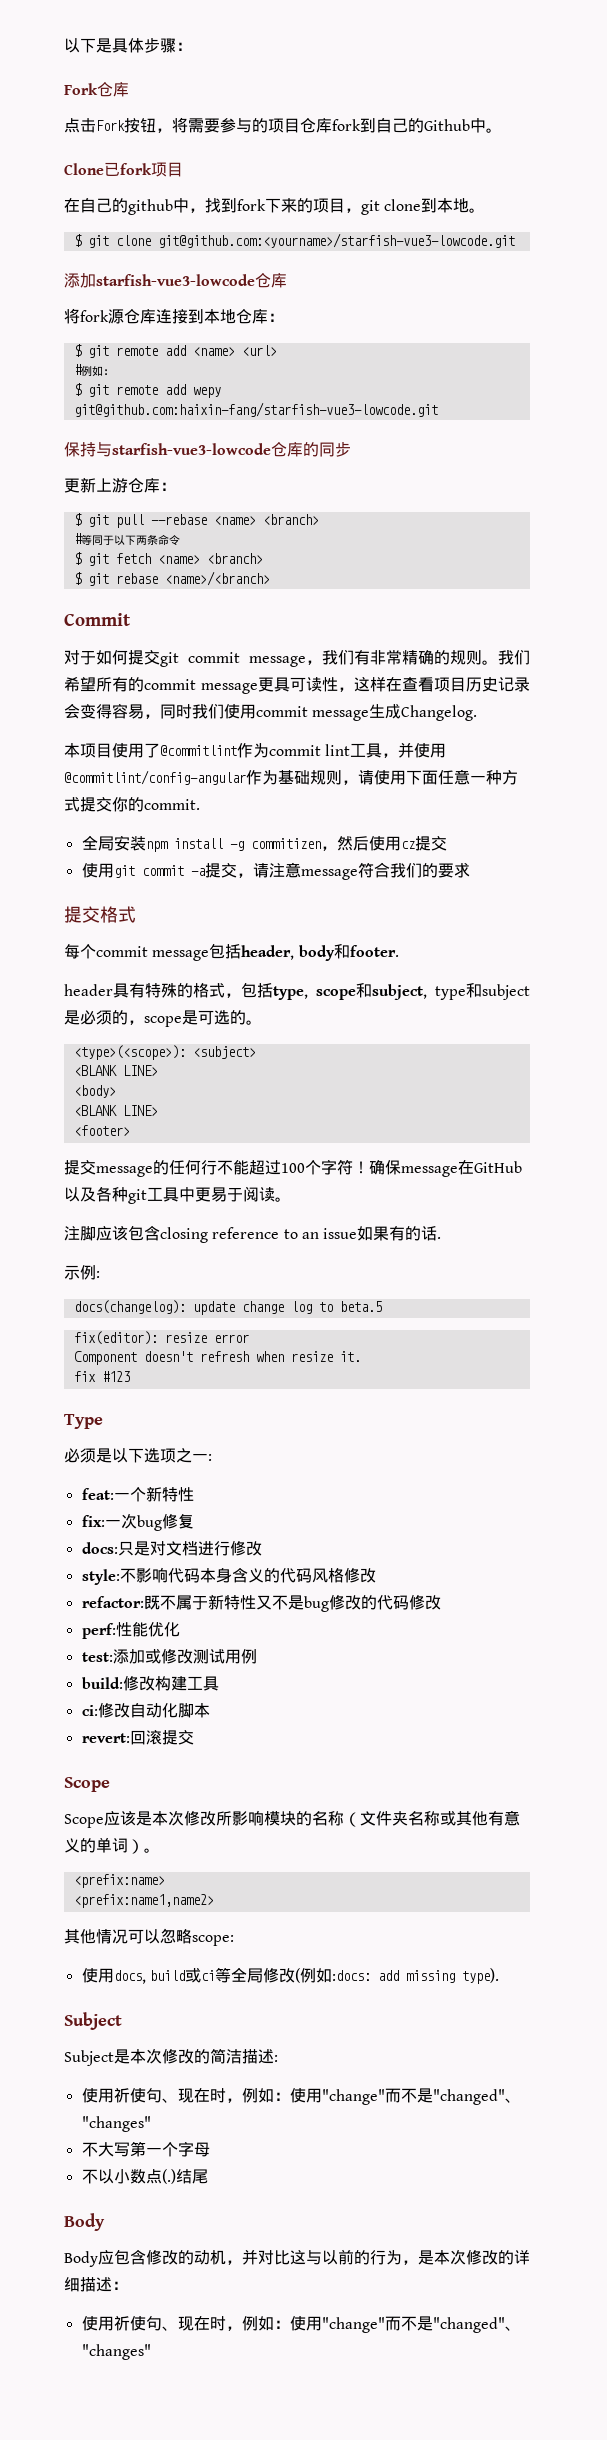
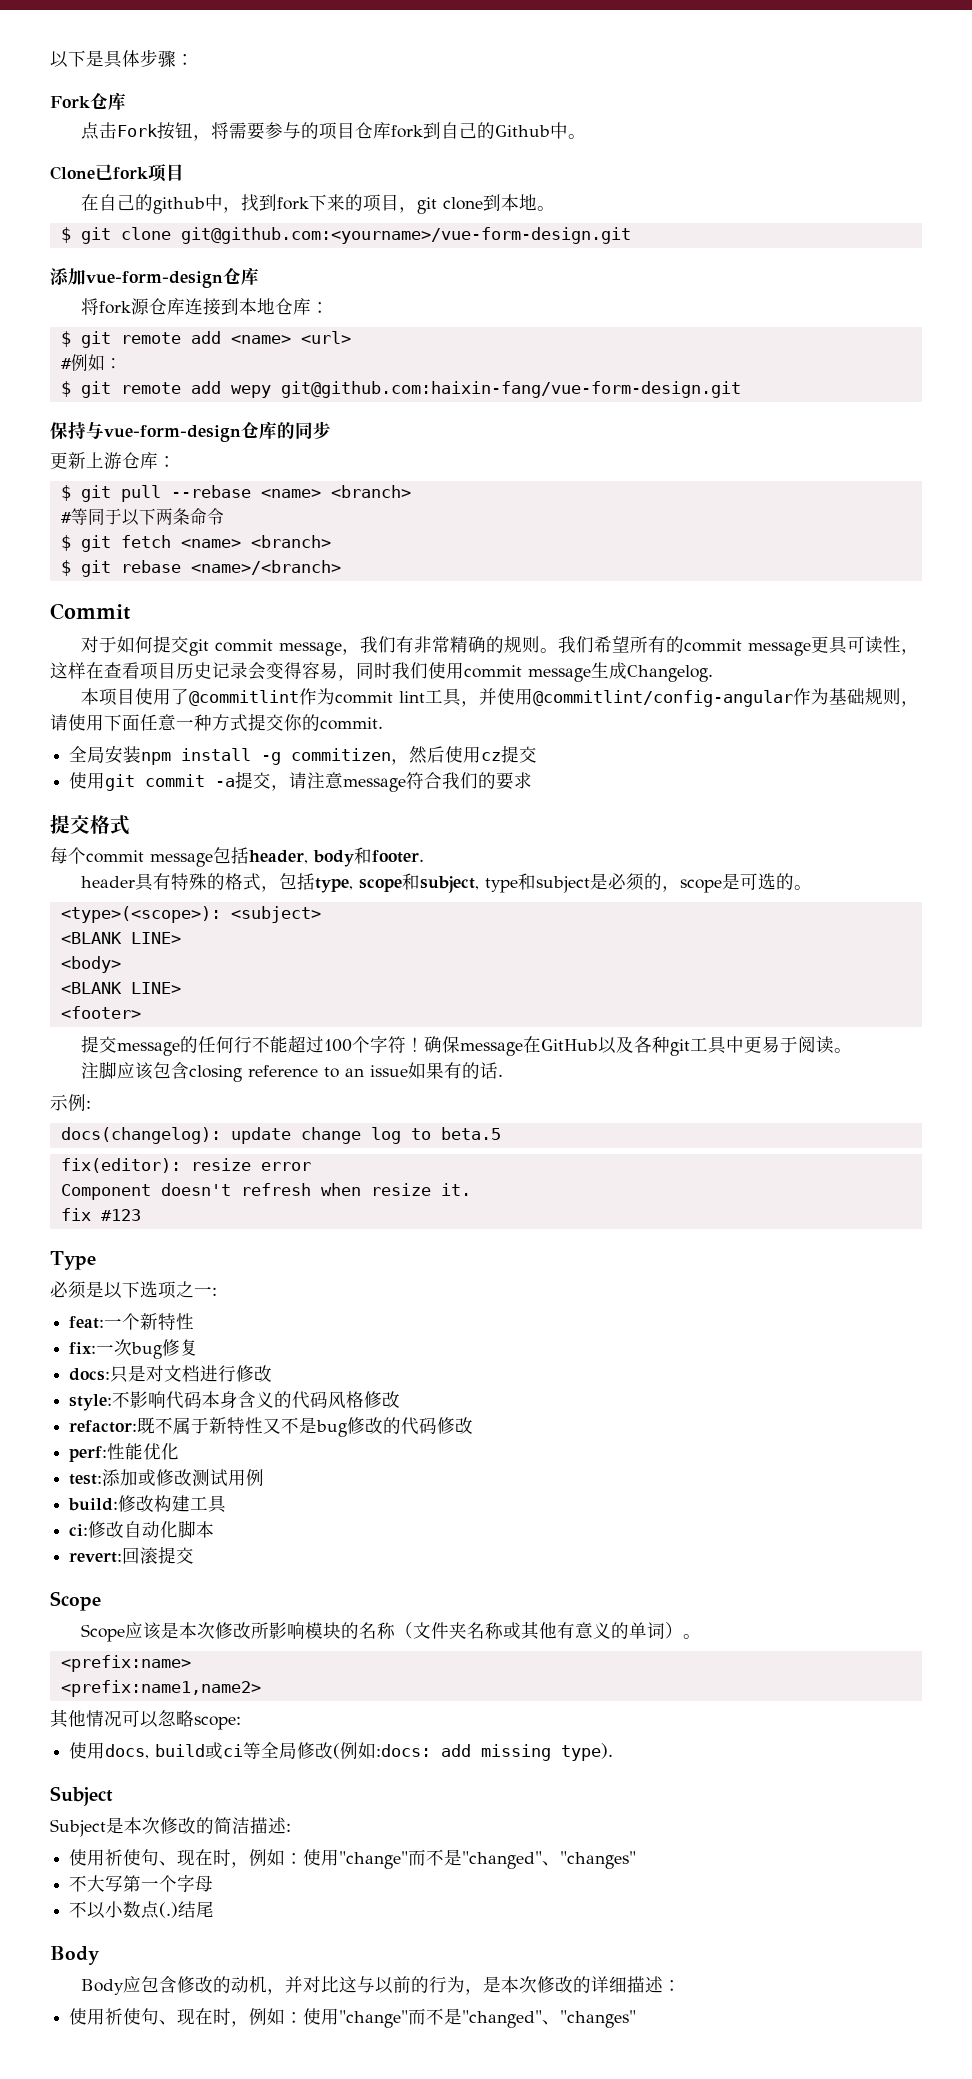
- $ git clone git@github.com:<yourname>/starfish-vue3-lowcode.git
- 添加starfish-vue3-lowcode仓库
+ $ git clone git@github.com:<yourname>/vue-form-design.git
+ 添加vue-form-design仓库
- $ git remote add wepy git@github.com:haixin-fang/starfish-vue3-lowcode.git
+ $ git remote add wepy git@github.com:haixin-fang/vue-form-design.git
- 保持与starfish-vue3-lowcode仓库的同步
+ 保持与vue-form-design仓库的同步

